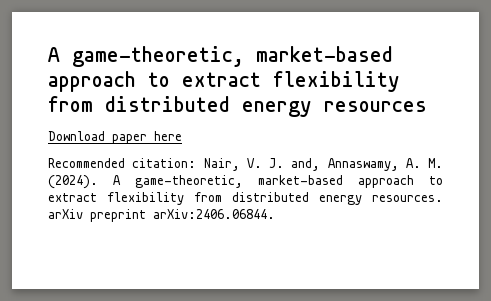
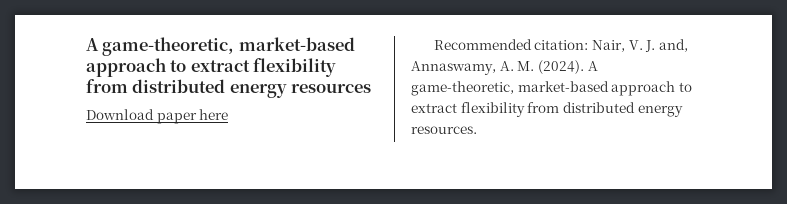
- A game-theoretic, market-based approach to extract flexibility from distributed energy resources. arXiv preprint arXiv:2406.06844.
+ A game-theoretic, market-based approach to extract flexibility from distributed energy resources.

